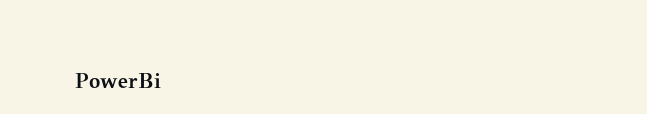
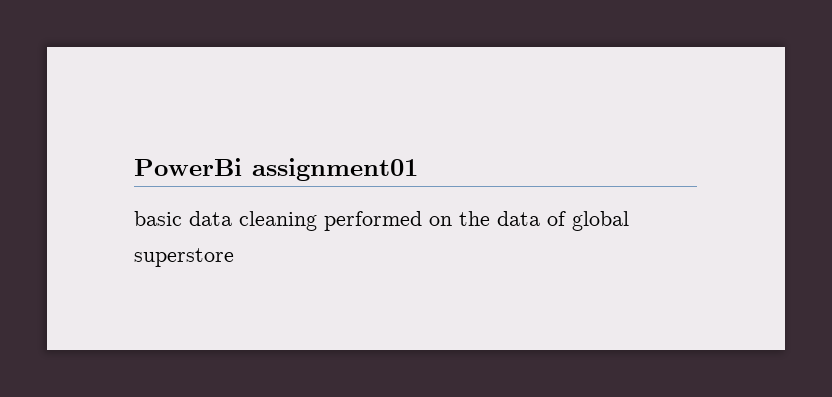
- PowerBi
+ PowerBi assignment01
+ basic data cleaning performed on the data of global superstore

